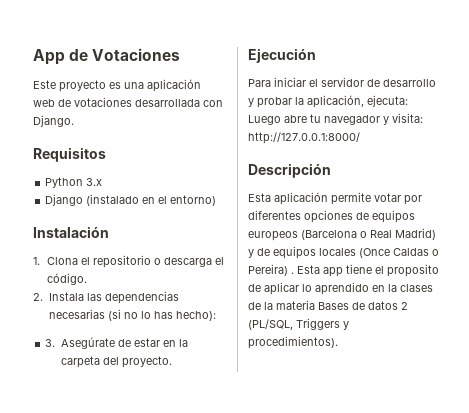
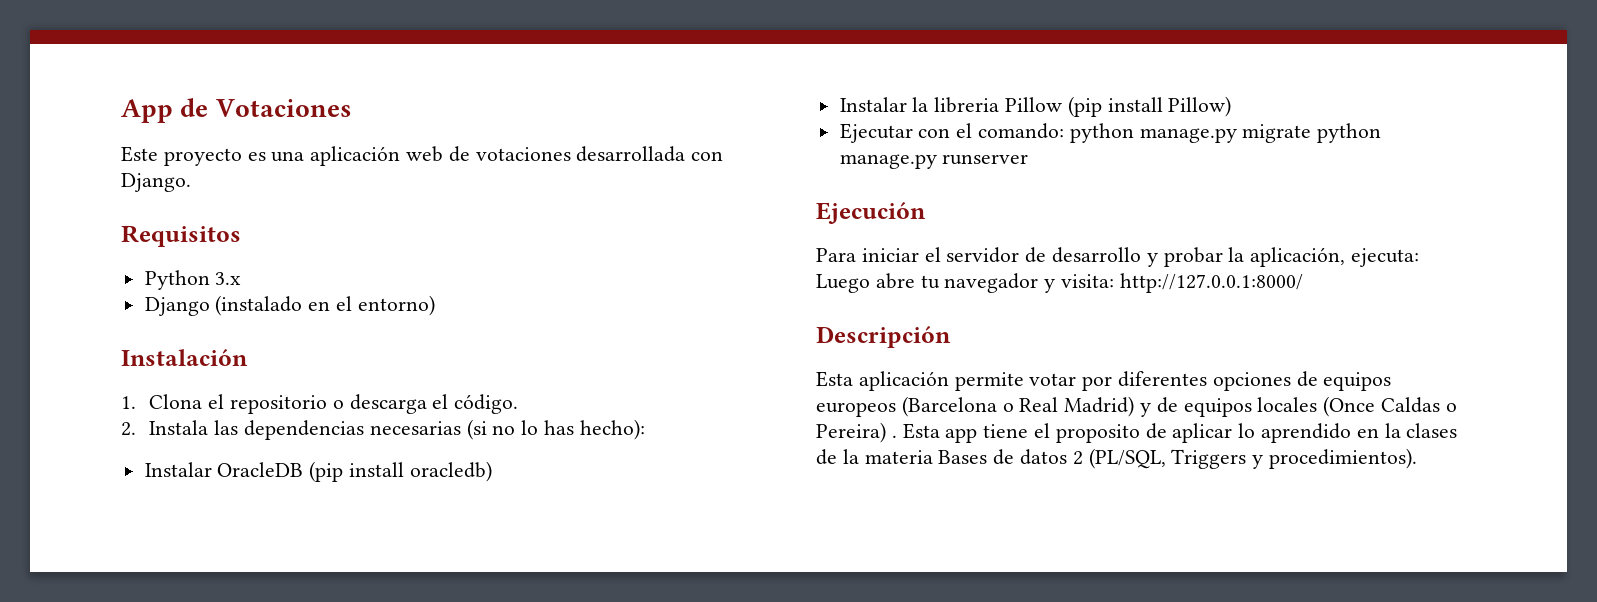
- 3. Asegúrate de estar en la carpeta del proyecto.
+ Instalar OracleDB (pip install oracledb)
+ Instalar la libreria Pillow (pip install Pillow)
+ Ejecutar con el comando: python manage.py migrate python manage.py runserver

